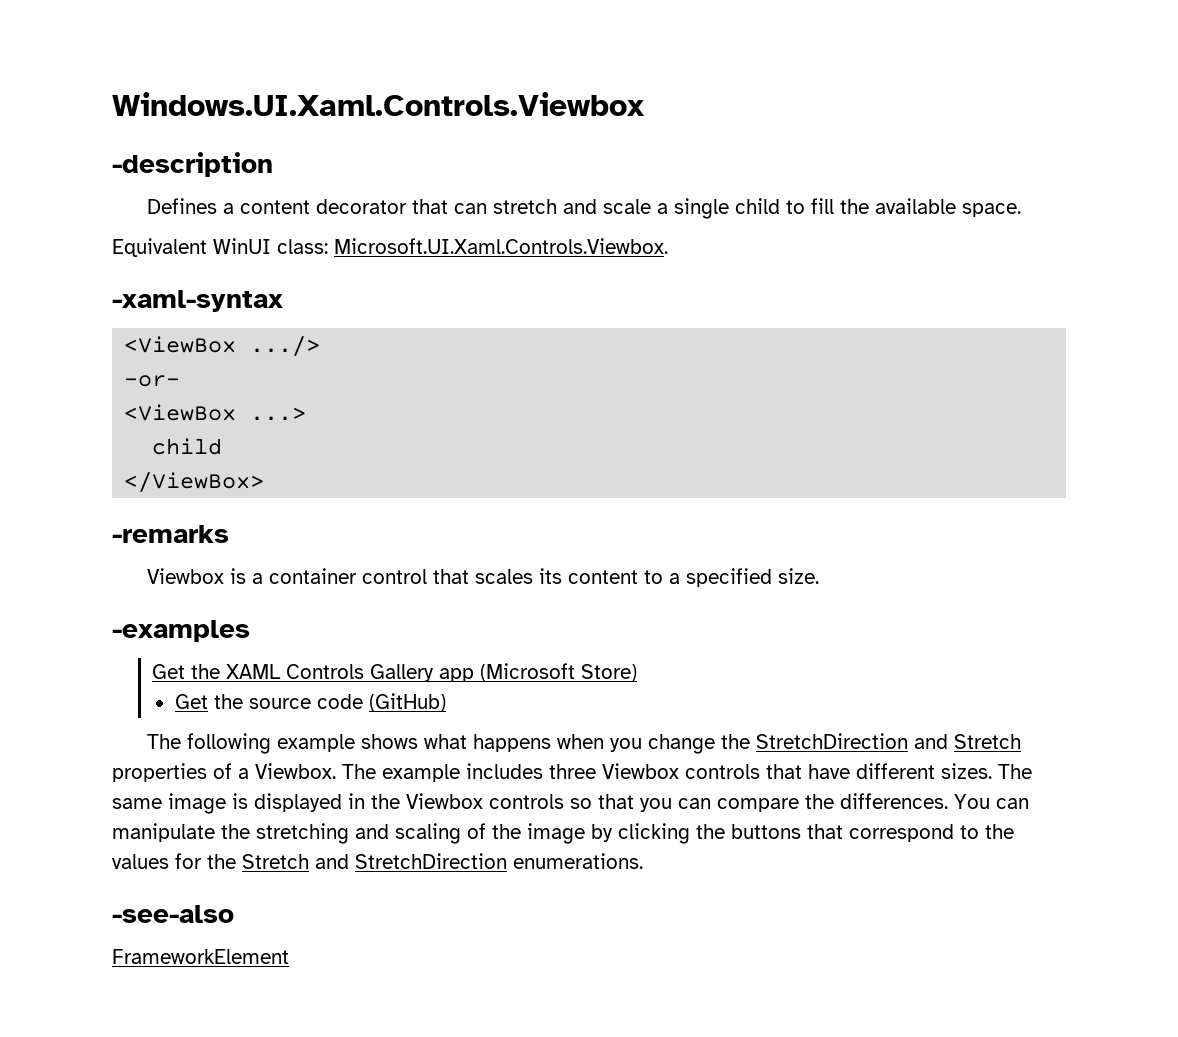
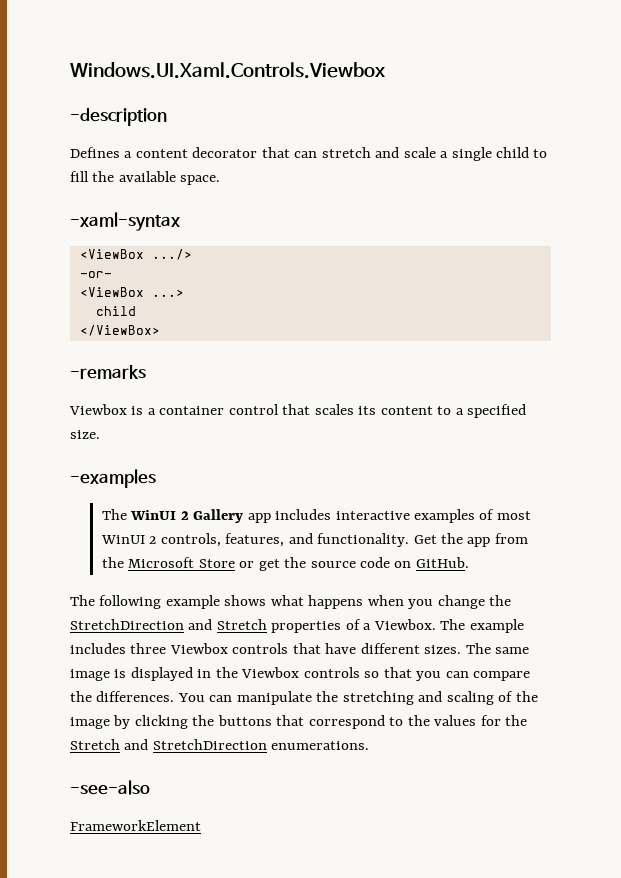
- Equivalent WinUI class: Microsoft.UI.Xaml.Controls.Viewbox.
- Get the XAML Controls Gallery app (Microsoft Store)
- Get the source code (GitHub)
+ The WinUI 2 Gallery app includes interactive examples of most WinUI 2 controls, features, and functionality. Get the app from the Microsoft Store or get the source code on GitHub.

